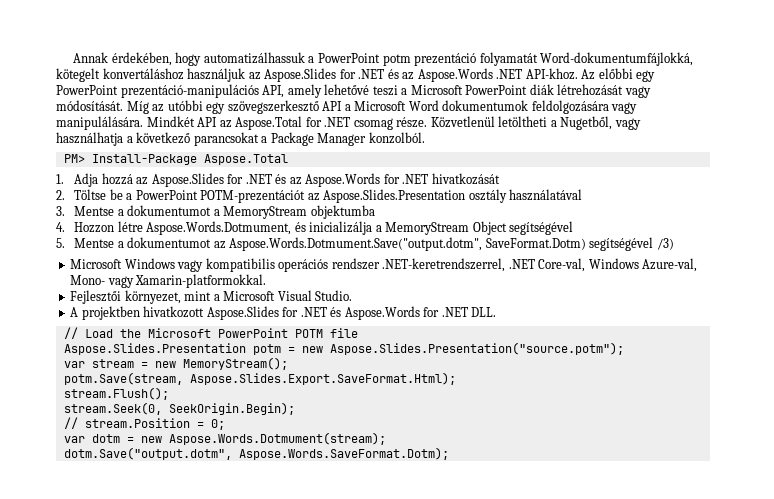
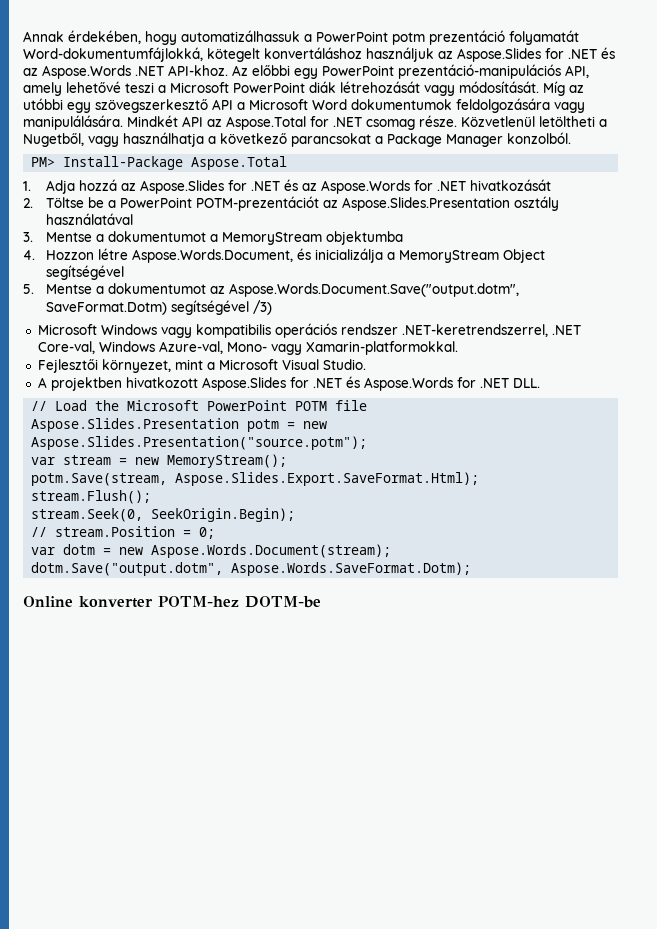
- 4. Hozzon létre Aspose.Words.Dotmument, és inicializálja a MemoryStream Object segítségével
+ 4. Hozzon létre Aspose.Words.Document, és inicializálja a MemoryStream Object segítségével
- 5. Mentse a dokumentumot az Aspose.Words.Dotmument.Save("output.dotm", SaveFormat.Dotm) segítségével /3)
+ 5. Mentse a dokumentumot az Aspose.Words.Document.Save("output.dotm", SaveFormat.Dotm) segítségével /3)
- var dotm = new Aspose.Words.Dotmument(stream);
+ var dotm = new Aspose.Words.Document(stream);
+ Online konverter POTM-hez DOTM-be

